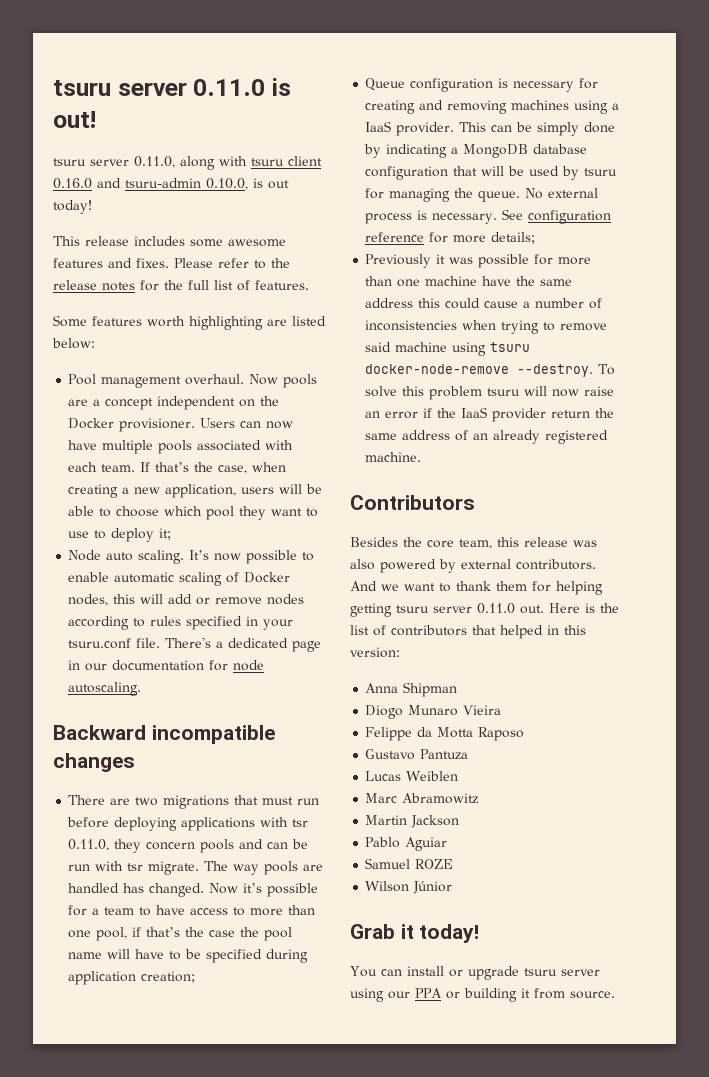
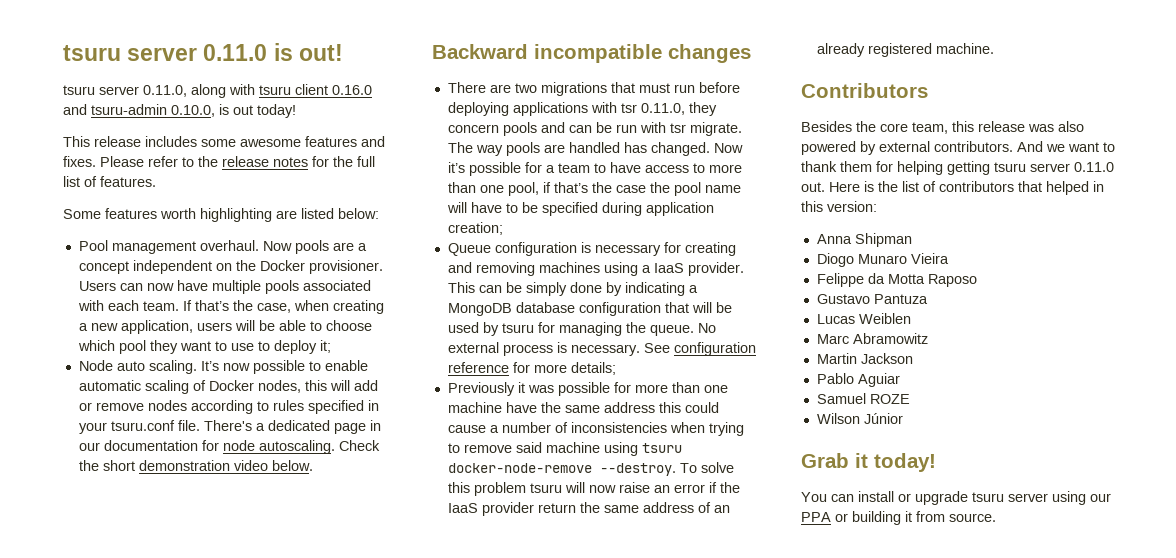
+ Check the short demonstration video below.

